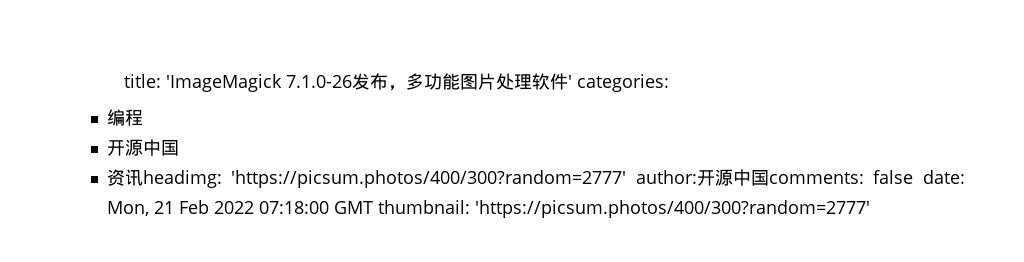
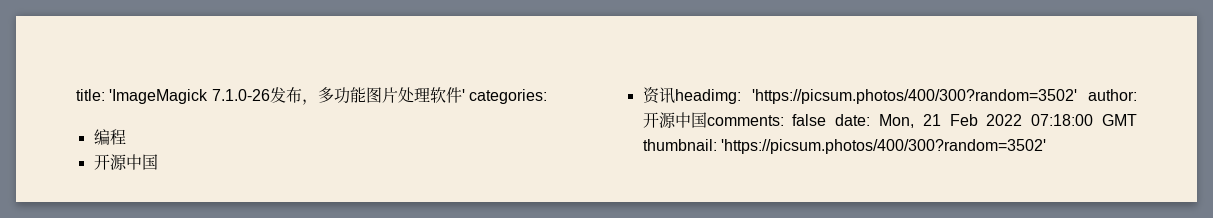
- 资讯headimg: 'https://picsum.photos/400/300?random=2777' author:开源中国comments: false date: Mon, 21 Feb 2022 07:18:00 GMT thumbnail: 'https://picsum.photos/400/300?random=2777'
+ 资讯headimg: 'https://picsum.photos/400/300?random=3502' author:开源中国comments: false date: Mon, 21 Feb 2022 07:18:00 GMT thumbnail: 'https://picsum.photos/400/300?random=3502'

